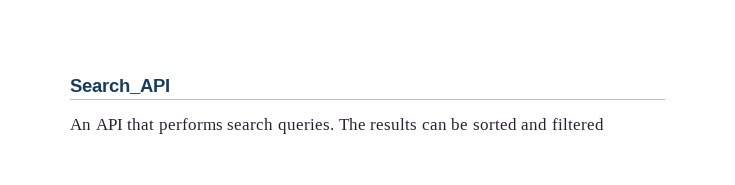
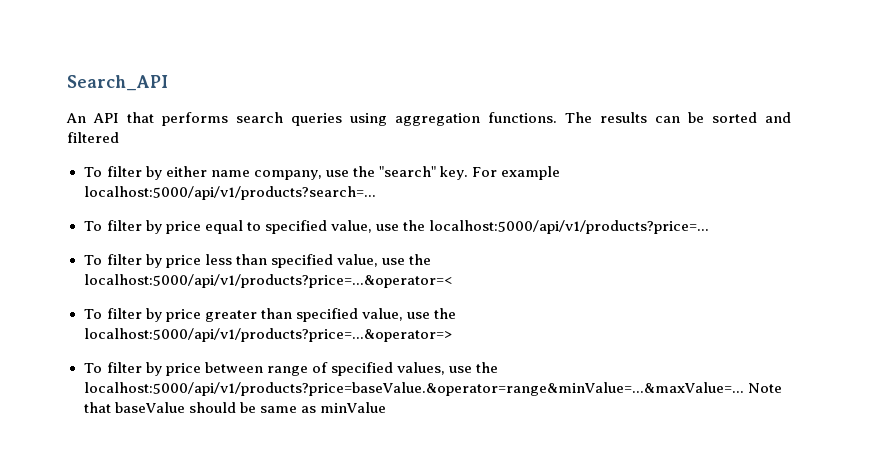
- An API that performs search queries.
+ An API that performs search queries using aggregation functions.
+ To filter by either name company, use the "search" key. For example localhost:5000/api/v1/products?search=...
+ To filter by price equal to specified value, use the localhost:5000/api/v1/products?price=...
+ To filter by price less than specified value, use the localhost:5000/api/v1/products?price=...&operator=<
+ To filter by price greater than specified value, use the localhost:5000/api/v1/products?price=...&operator=>
+ To filter by price between range of specified values, use the localhost:5000/api/v1/products?price=baseValue.&operator=range&minValue=...&maxValue=... Note that baseValue should be same as minValue

